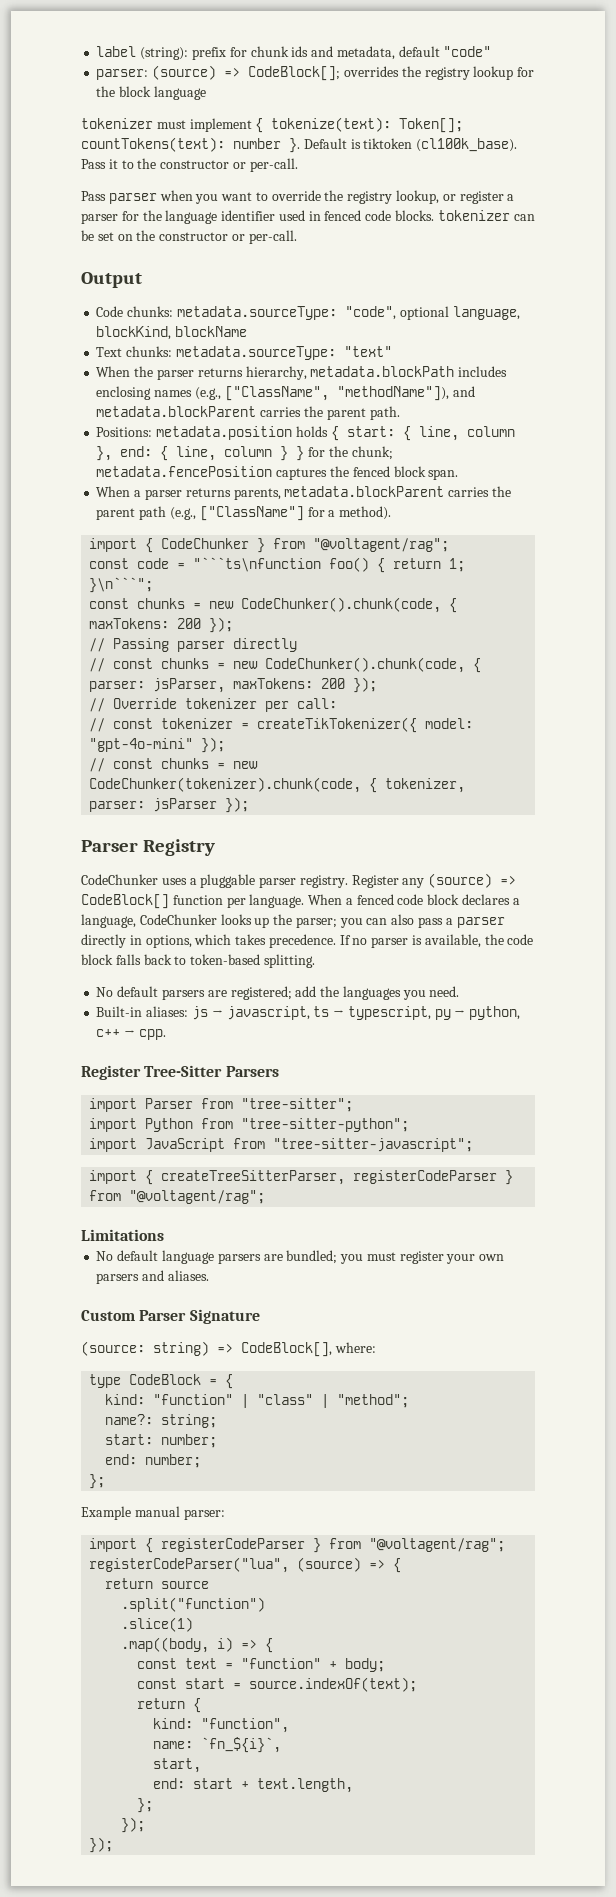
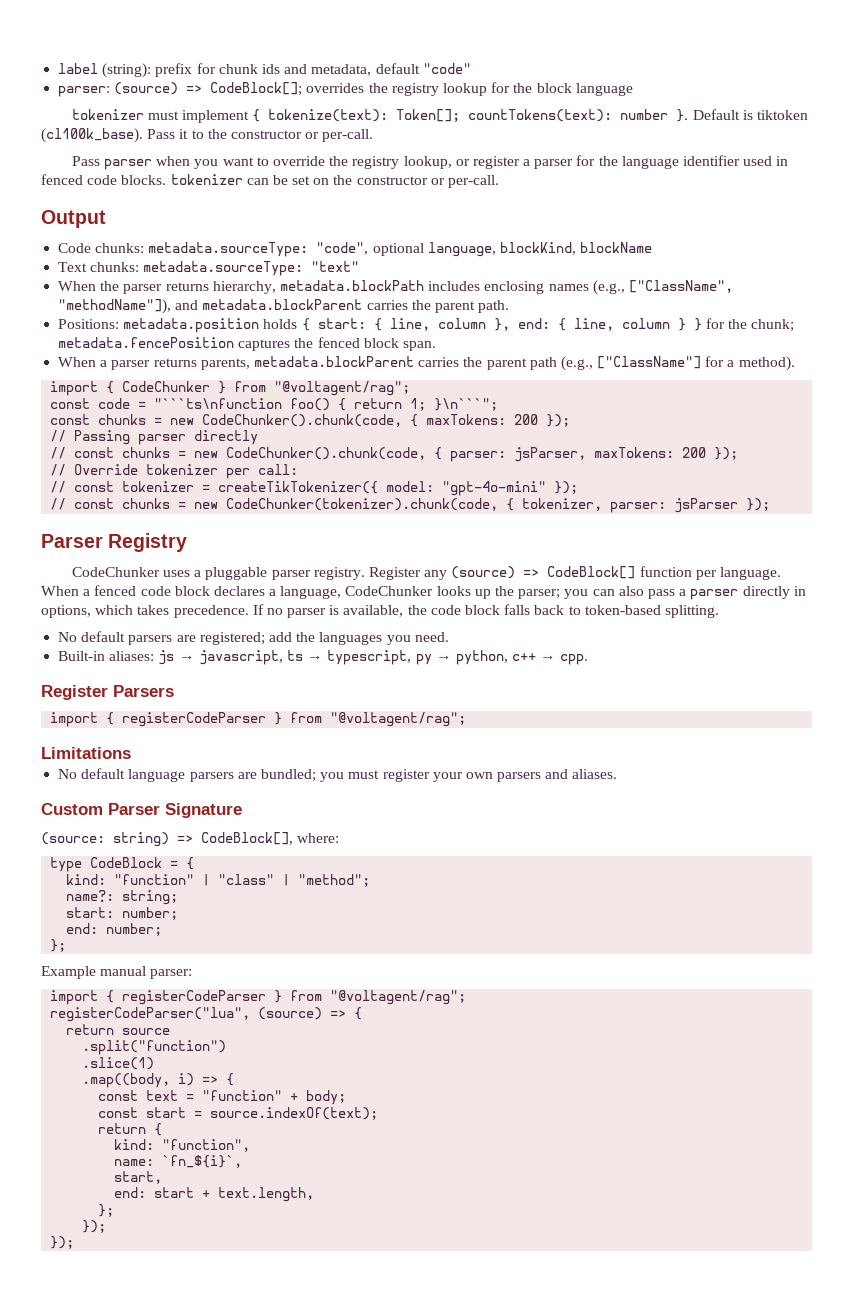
- Register Tree-Sitter Parsers
- import Parser from "tree-sitter";
- import Python from "tree-sitter-python";
- import JavaScript from "tree-sitter-javascript";
- import { createTreeSitterParser, registerCodeParser } from "@voltagent/rag";
+ Register Parsers
+ import { registerCodeParser } from "@voltagent/rag";

